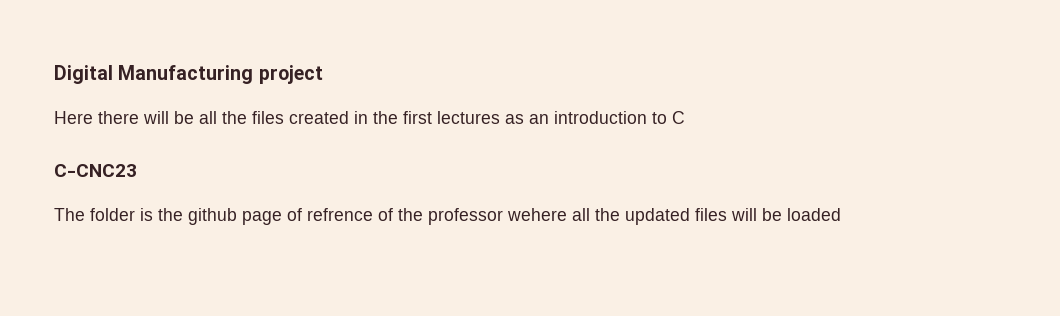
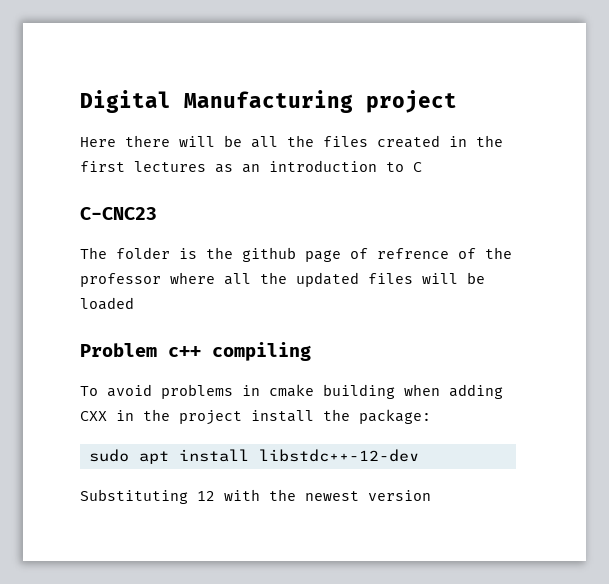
- The folder is the github page of refrence of the professor wehere all the updated files will be loaded
+ The folder is the github page of refrence of the professor where all the updated files will be loaded
+ Problem c++ compiling
+ To avoid problems in cmake building when adding CXX in the project install the package:
+ sudo apt install libstdc++-12-dev
+ Substituting 12 with the newest version

